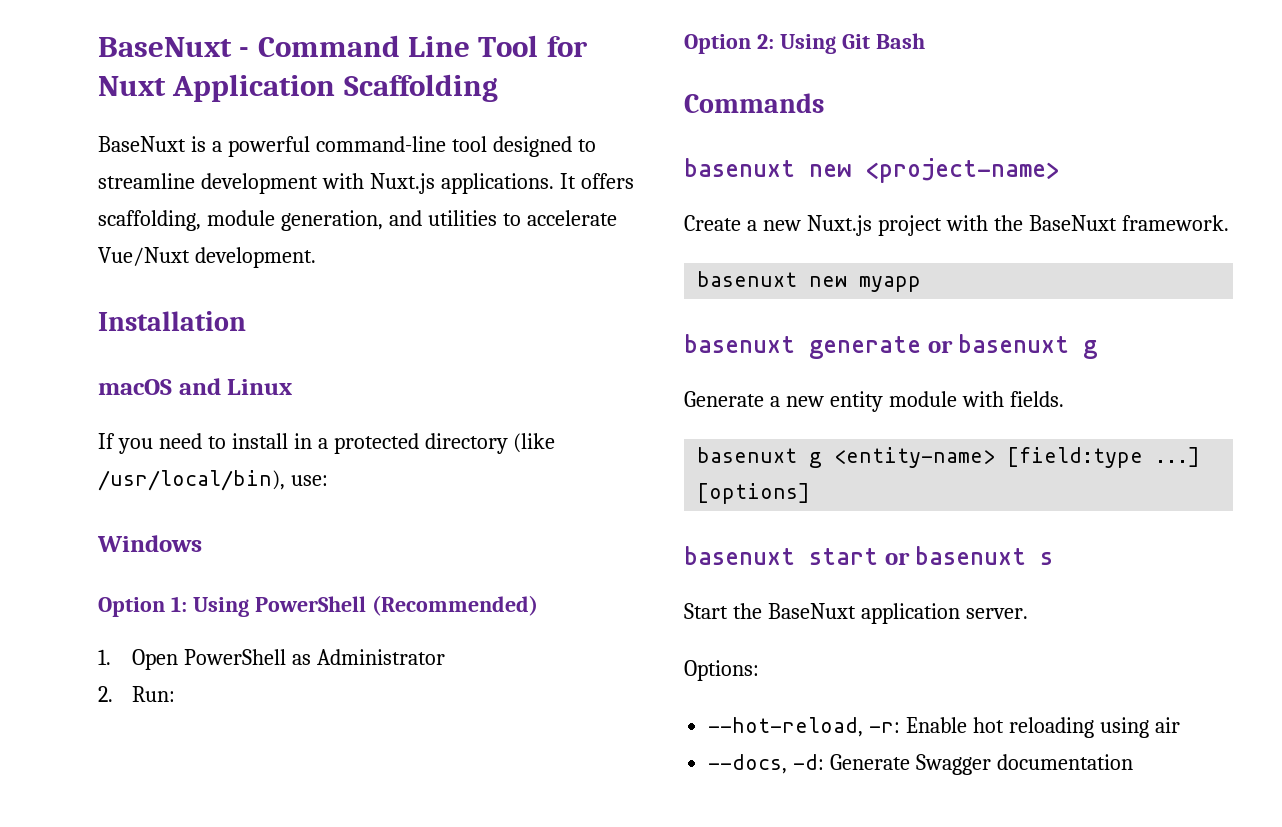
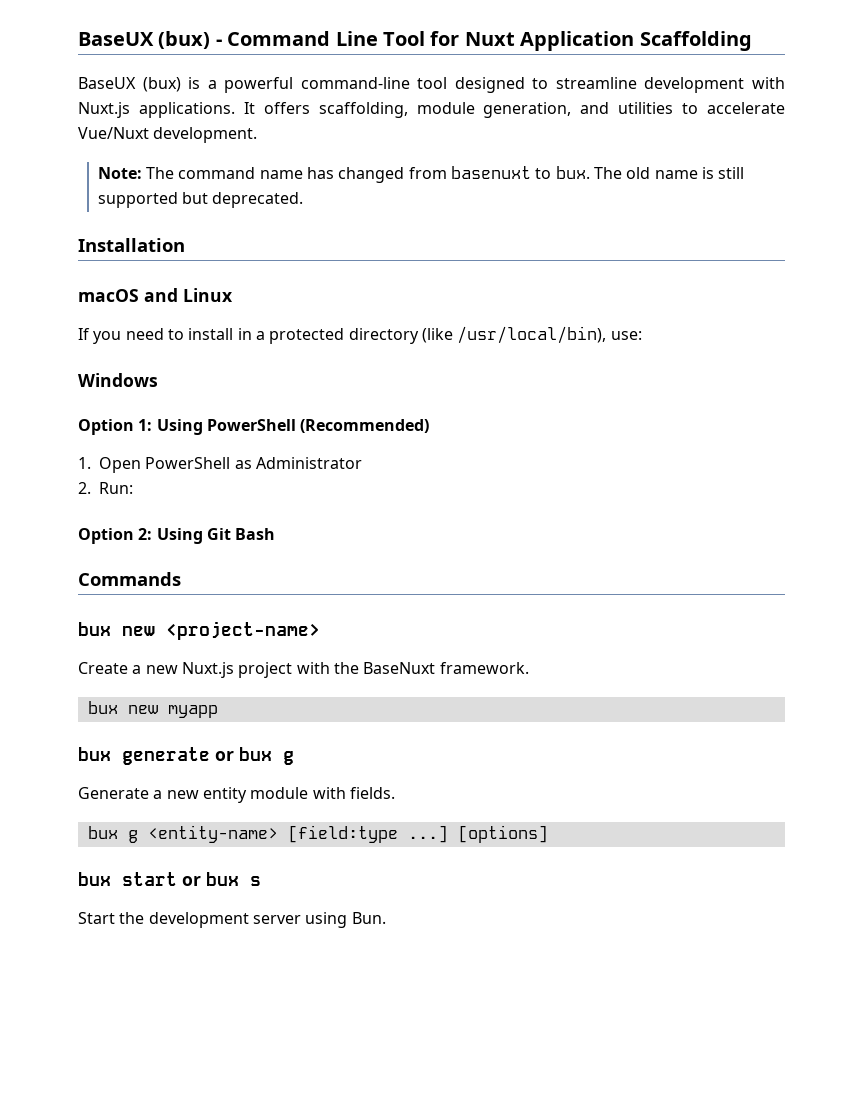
- BaseNuxt - Command Line Tool for Nuxt Application Scaffolding
+ BaseUX (bux) - Command Line Tool for Nuxt Application Scaffolding
- BaseNuxt is a powerful command-line tool designed to streamline development with Nuxt.js applications.
+ BaseUX (bux) is a powerful command-line tool designed to streamline development with Nuxt.js applications.
+ Note: The command name has changed from basenuxt to bux. The old name is still supported but deprecated.
- basenuxt new <project-name>
+ bux new <project-name>
- basenuxt new myapp
+ bux new myapp
- basenuxt generate or basenuxt g
+ bux generate or bux g
- basenuxt g <entity-name> [field:type ...]
+ bux g <entity-name> [field:type ...]
- basenuxt start or basenuxt s
+ bux start or bux s
- Start the BaseNuxt application server.
- Options:
- --hot-reload, -r: Enable hot reloading using air
- --docs, -d: Generate Swagger documentation
+ Start the development server using Bun.

